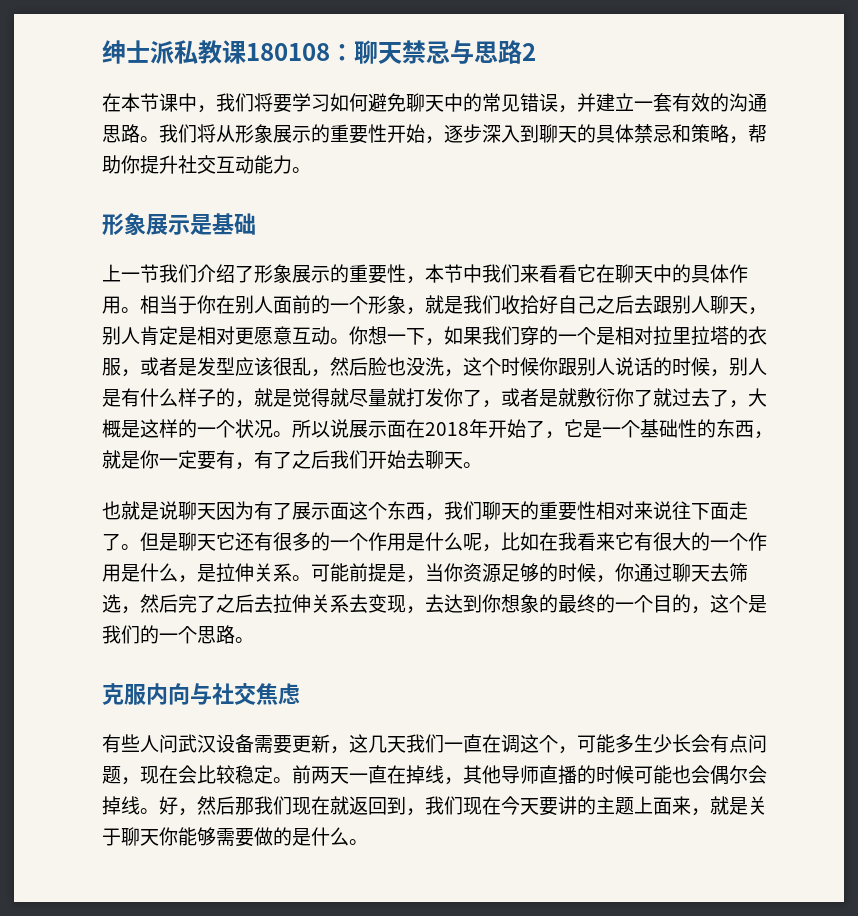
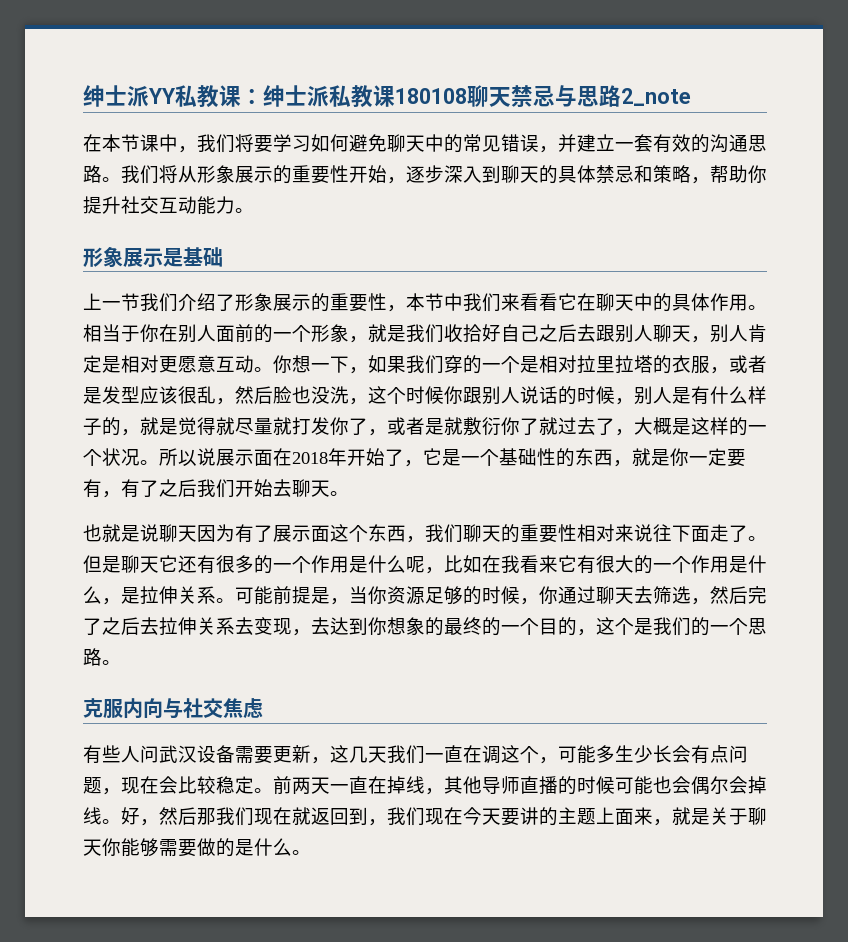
- 绅士派私教课180108：聊天禁忌与思路2
+ 绅士派YY私教课：绅士派私教课180108聊天禁忌与思路2_note

